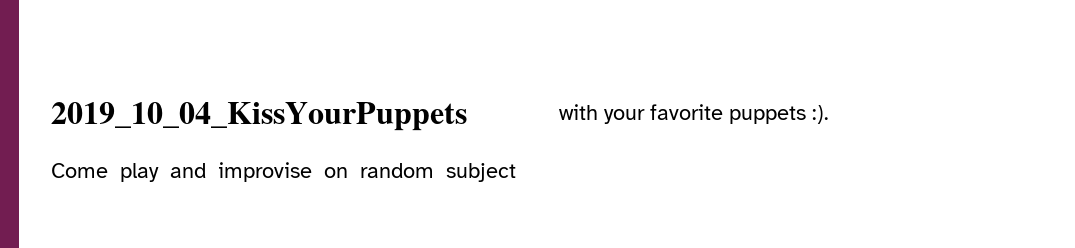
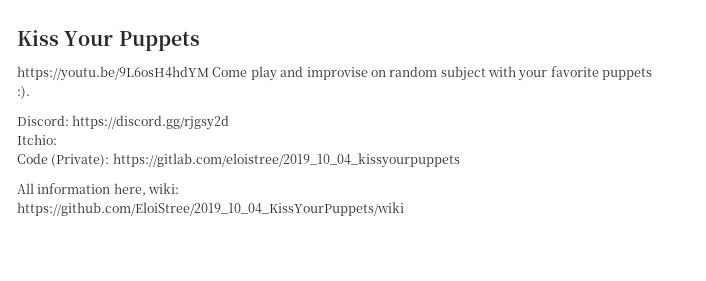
- 2019_10_04_KissYourPuppets
- Come play and improvise on random subject with your favorite puppets :).
+ Kiss Your Puppets
+ https://youtu.be/9L6osH4hdYM Come play and improvise on random subject with your favorite puppets :).
+ Discord: https://discord.gg/rjgsy2d
+ Itchio:
+ Code (Private): https://gitlab.com/eloistree/2019_10_04_kissyourpuppets
+ All information here, wiki:
+ https://github.com/EloiStree/2019_10_04_KissYourPuppets/wiki

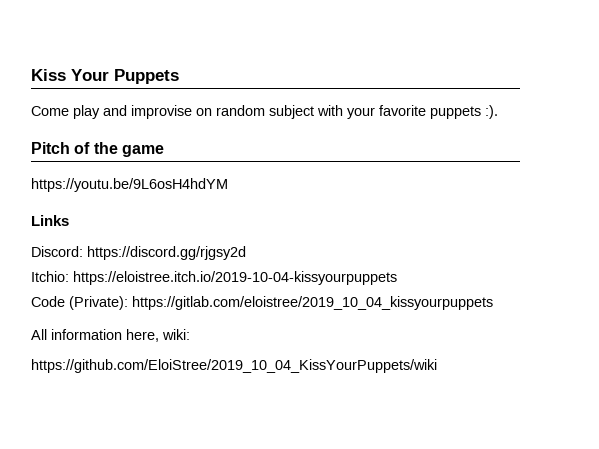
- https://youtu.be/9L6osH4hdYM Come play and improvise on random subject with your favorite puppets :).
+ Come play and improvise on random subject with your favorite puppets :).
+ Pitch of the game
+ https://youtu.be/9L6osH4hdYM
+ Links
- Itchio:
+ Itchio: https://eloistree.itch.io/2019-10-04-kissyourpuppets

